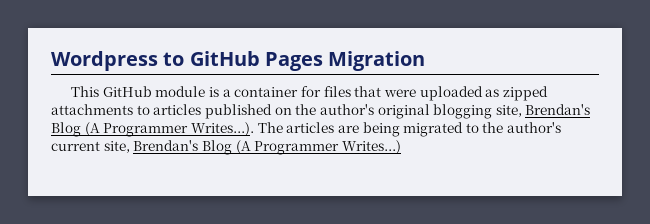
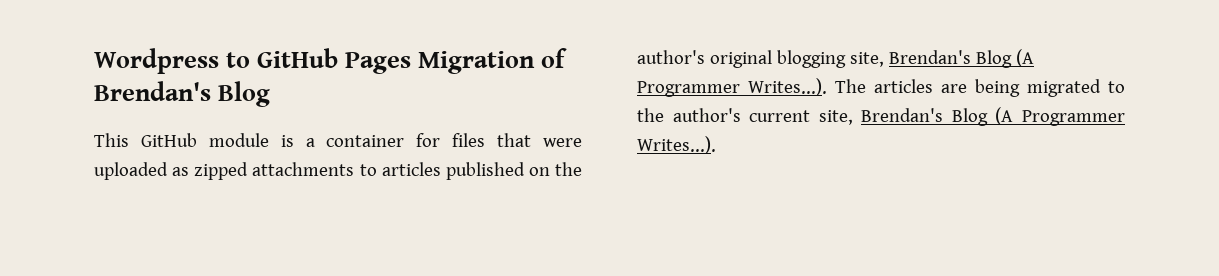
- Wordpress to GitHub Pages Migration
+ Wordpress to GitHub Pages Migration of Brendan's Blog
- This GitHub module is a container for files that were uploaded as zipped attachments to articles published on the author's original blogging site, Brendan's Blog (A Programmer Writes...). The articles are being migrated to the author's current site, Brendan's Blog (A Programmer Writes...)
+ This GitHub module is a container for files that were uploaded as zipped attachments to articles published on the author's original blogging site, Brendan's Blog (A Programmer Writes...). The articles are being migrated to the author's current site, Brendan's Blog (A Programmer Writes...).

